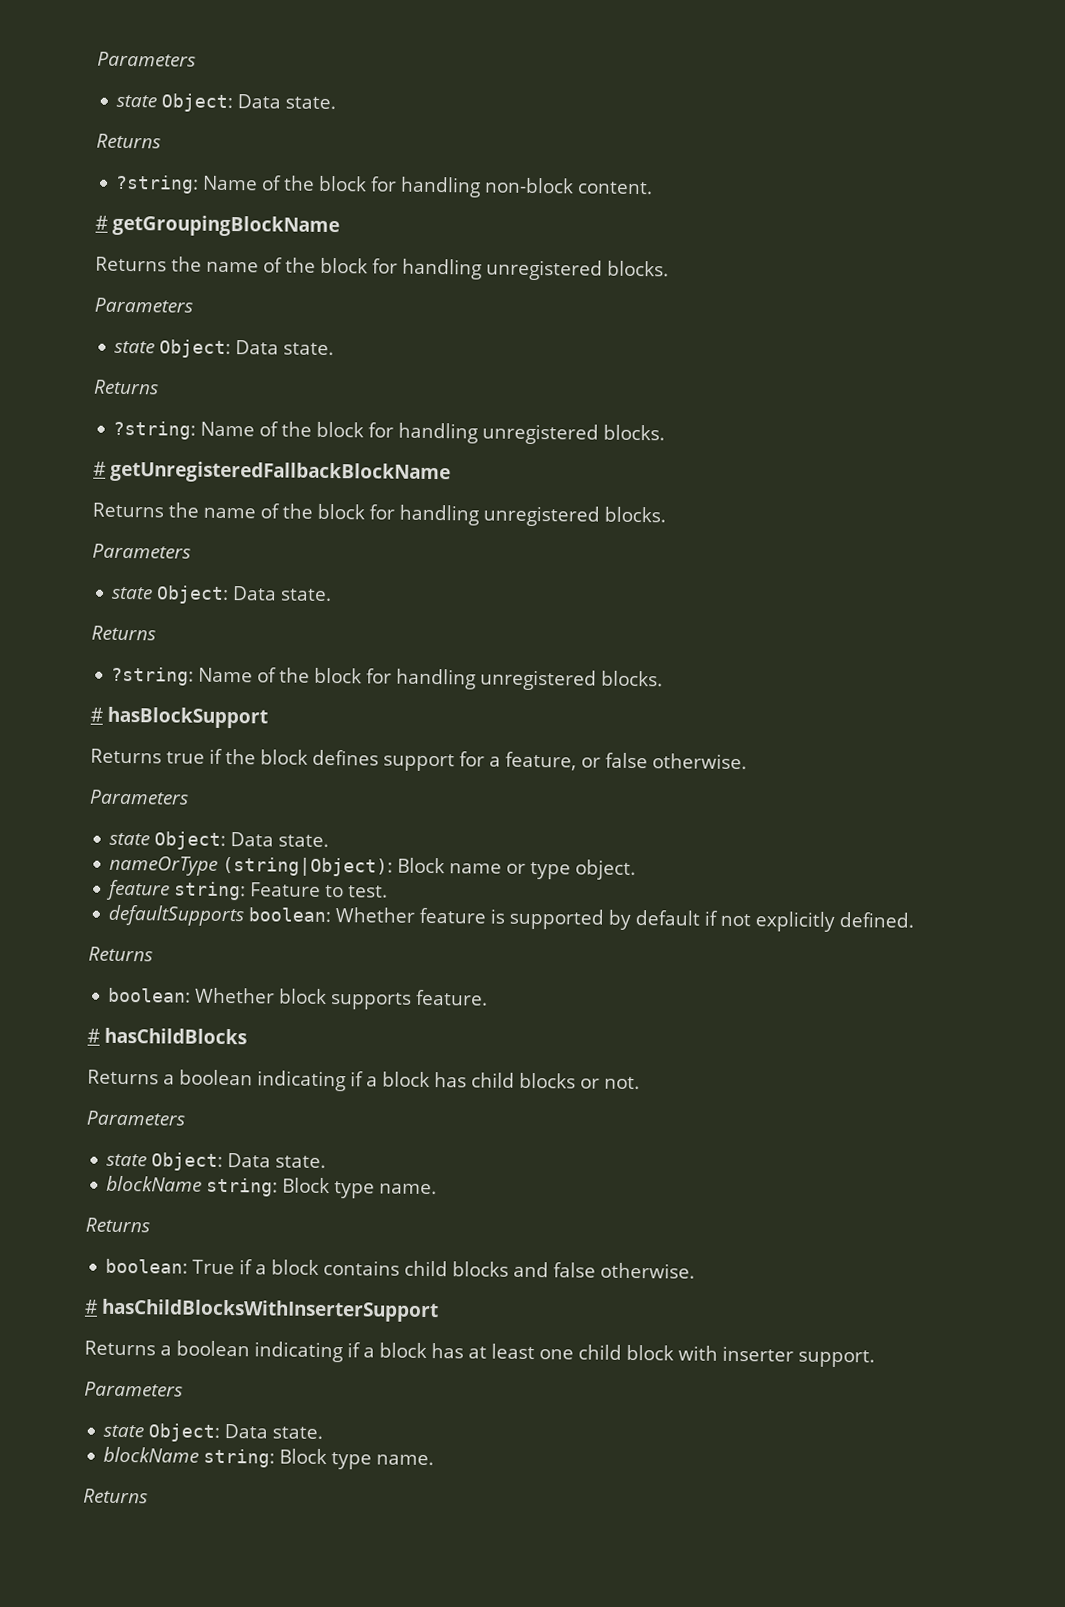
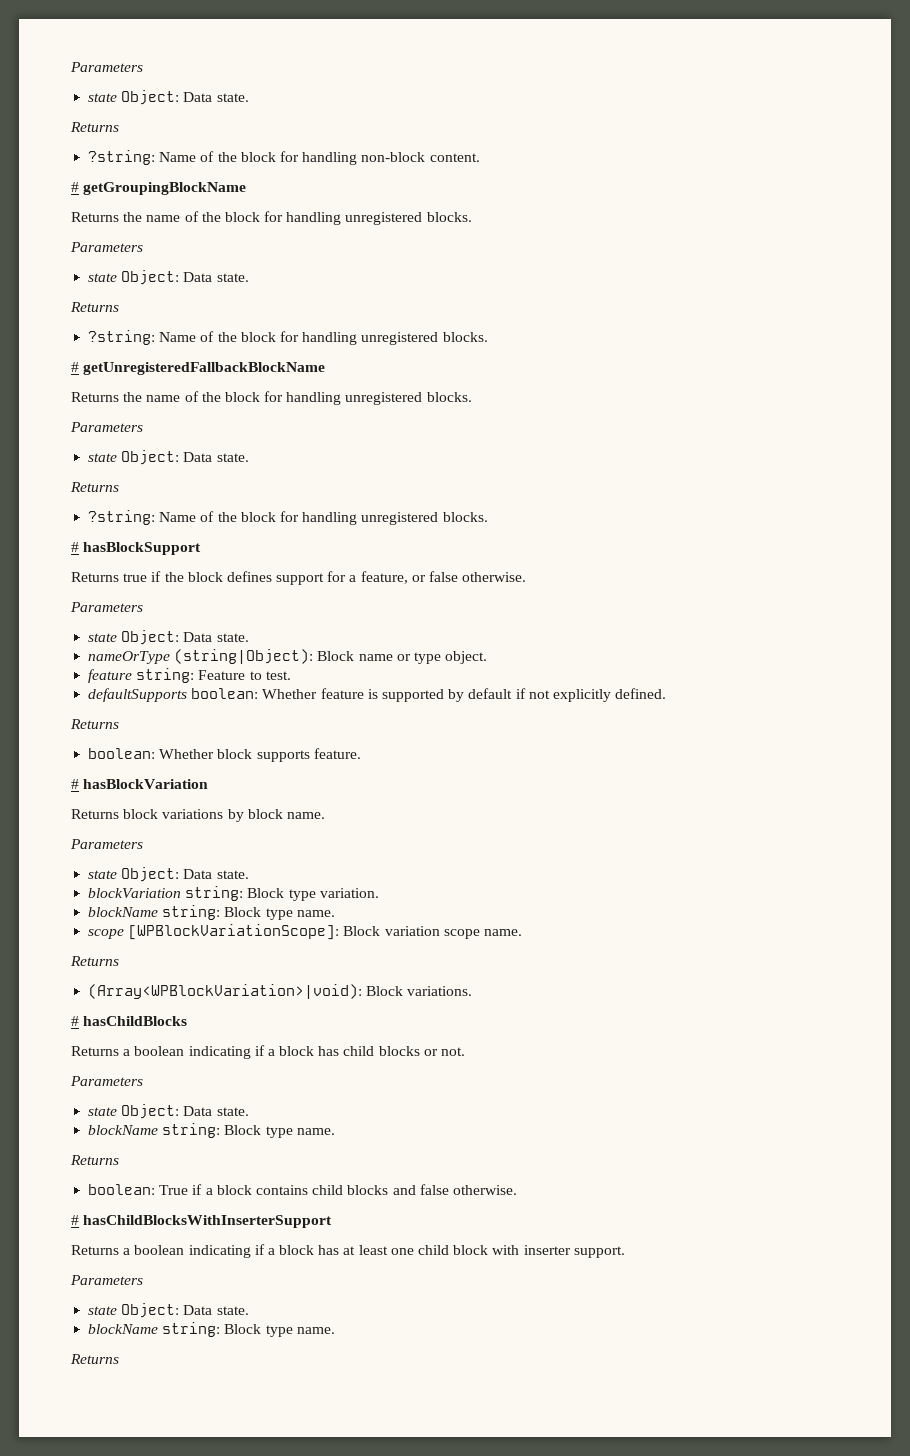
+ # hasBlockVariation
+ Returns block variations by block name.
+ Parameters
+ state Object: Data state.
+ blockVariation string: Block type variation.
+ blockName string: Block type name.
+ scope [WPBlockVariationScope]: Block variation scope name.
+ Returns
+ (Array<WPBlockVariation>|void): Block variations.

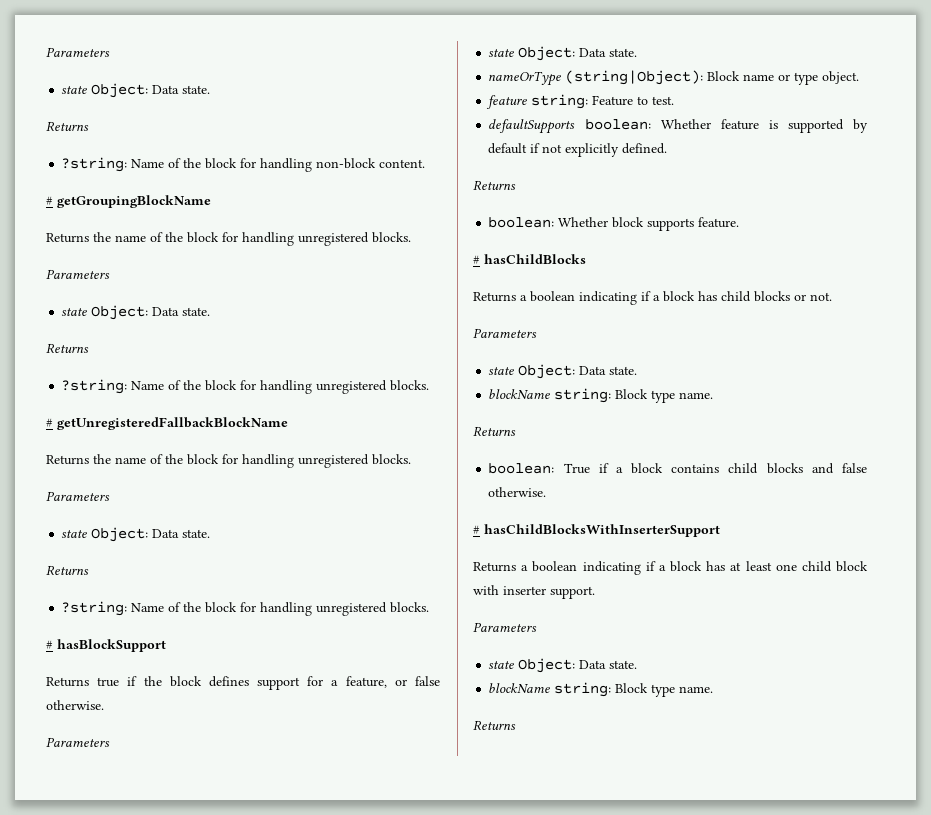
- # hasBlockVariation
- Returns block variations by block name.
- Parameters
- state Object: Data state.
- blockVariation string: Block type variation.
- blockName string: Block type name.
- scope [WPBlockVariationScope]: Block variation scope name.
- Returns
- (Array<WPBlockVariation>|void): Block variations.

